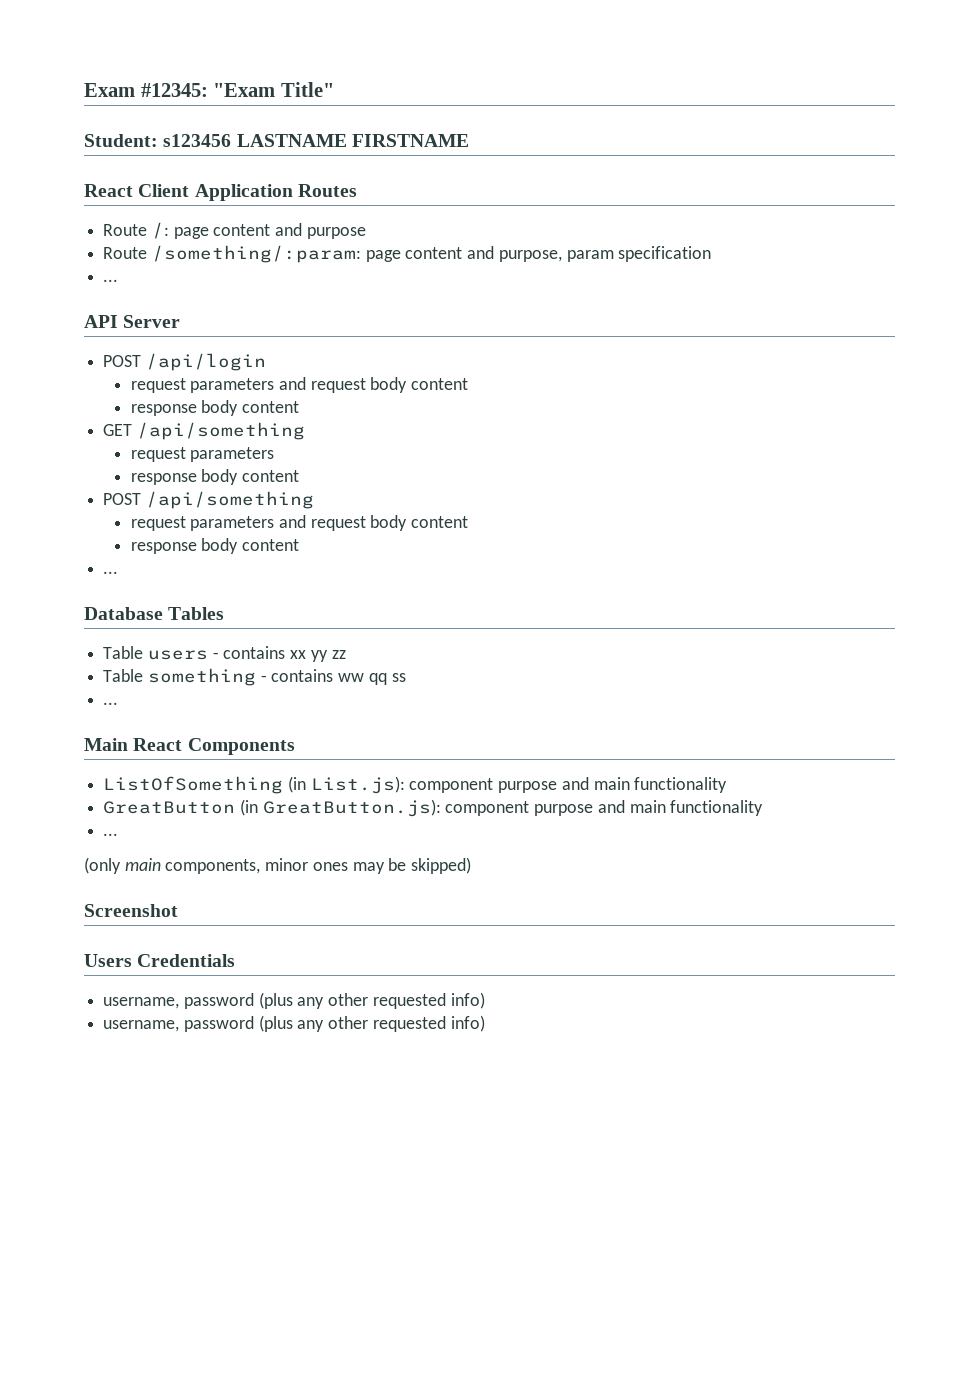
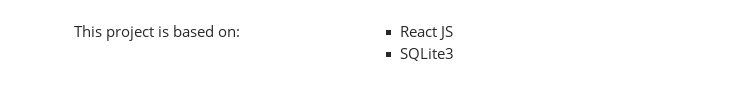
- Exam #12345: "Exam Title"
- Student: s123456 LASTNAME FIRSTNAME
- React Client Application Routes
- Route /: page content and purpose
- Route /something/:param: page content and purpose, param specification
- ...
- API Server
- POST /api/login
- request parameters and request body content
- response body content
- GET /api/something
- request parameters
- response body content
- POST /api/something
- request parameters and request body content
- response body content
- ...
- Database Tables
- Table users - contains xx yy zz
- Table something - contains ww qq ss
- ...
- Main React Components
- ListOfSomething (in List.js): component purpose and main functionality
- GreatButton (in GreatButton.js): component purpose and main functionality
- ...
- (only main components, minor ones may be skipped)
- Screenshot
- Users Credentials
- username, password (plus any other requested info)
- username, password (plus any other requested info)
+ This project is based on:
+ React JS
+ SQLite3

